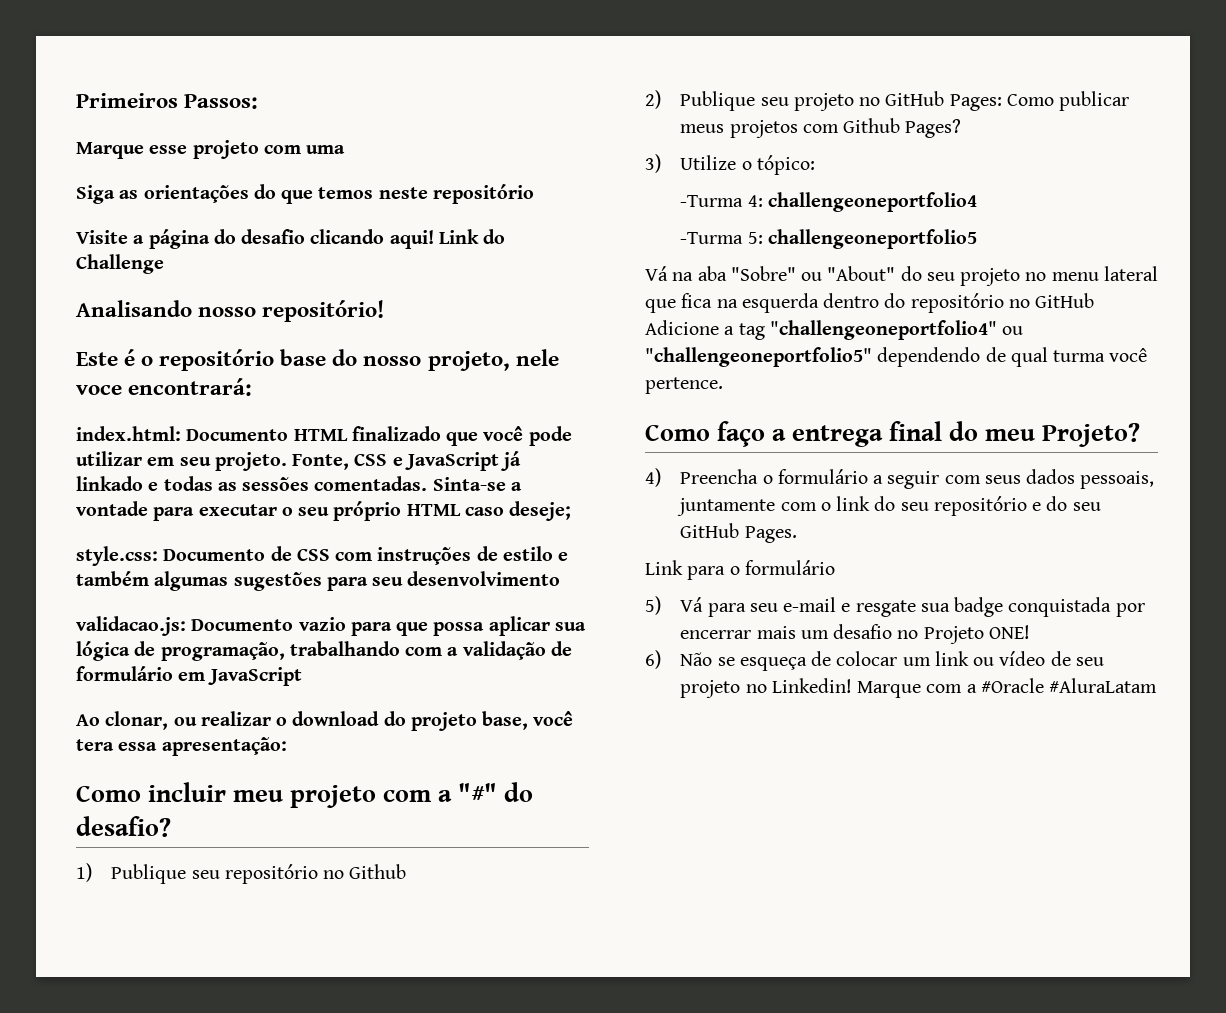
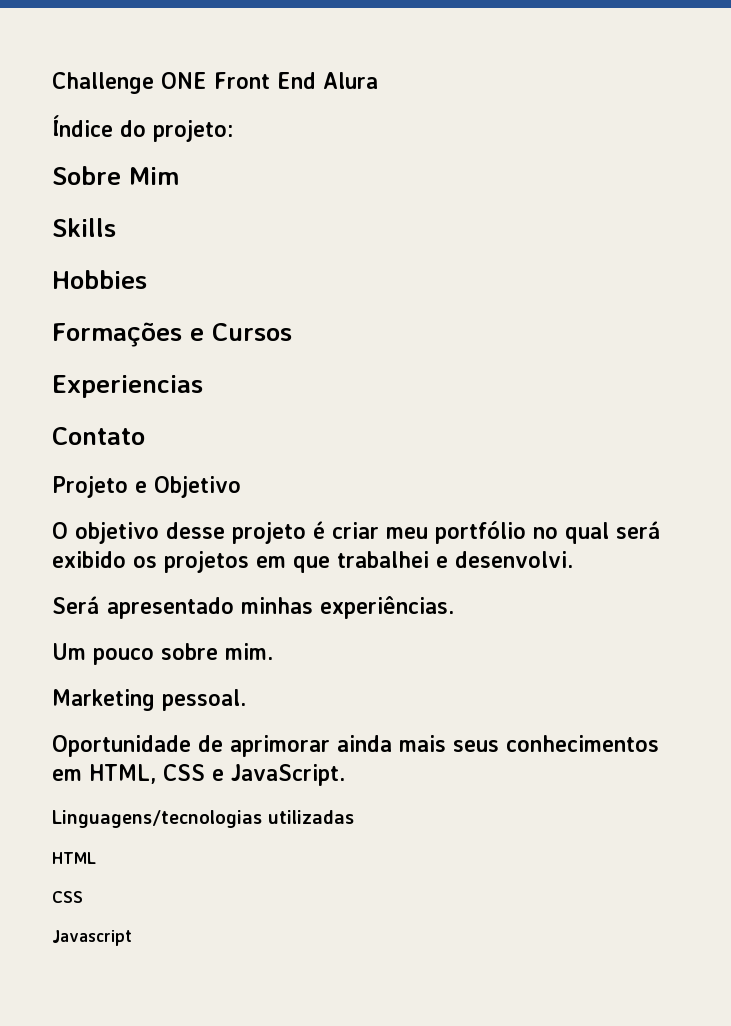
- Primeiros Passos:
- Marque esse projeto com uma
- Siga as orientações do que temos neste repositório
- Visite a página do desafio clicando aqui! Link do Challenge
- Analisando nosso repositório!
- Este é o repositório base do nosso projeto, nele voce encontrará:
- index.html: Documento HTML finalizado que você pode utilizar em seu projeto. Fonte, CSS e JavaScript já linkado e todas as sessões comentadas. Sinta-se a vontade para executar o seu próprio HTML caso deseje;
- style.css: Documento de CSS com instruções de estilo e também algumas sugestões para seu desenvolvimento
- validacao.js: Documento vazio para que possa aplicar sua lógica de programação, trabalhando com a validação de formulário em JavaScript
- Ao clonar, ou realizar o download do projeto base, você tera essa apresentação:
- Como incluir meu projeto com a "#" do desafio?
- 1) Publique seu repositório no Github
- 2) Publique seu projeto no GitHub Pages: Como publicar meus projetos com Github Pages?
- 3) Utilize o tópico:
- -Turma 4: challengeoneportfolio4
- -Turma 5: challengeoneportfolio5
- Vá na aba "Sobre" ou "About" do seu projeto no menu lateral que fica na esquerda dentro do repositório no GitHub Adicione a tag "challengeoneportfolio4" ou "challengeoneportfolio5" dependendo de qual turma você pertence.
- Como faço a entrega final do meu Projeto?
- 4) Preencha o formulário a seguir com seus dados pessoais, juntamente com o link do seu repositório e do seu GitHub Pages.
- Link para o formulário
- 5) Vá para seu e-mail e resgate sua badge conquistada por encerrar mais um desafio no Projeto ONE!
- 6) Não se esqueça de colocar um link ou vídeo de seu projeto no Linkedin! Marque com a #Oracle #AluraLatam
+ Challenge ONE Front End Alura
+ Índice do projeto:
+ Sobre Mim
+ Skills
+ Hobbies
+ Formações e Cursos
+ Experiencias
+ Contato
+ Projeto e Objetivo
+ O objetivo desse projeto é criar meu portfólio no qual será exibido os projetos em que trabalhei e desenvolvi.
+ Será apresentado minhas experiências.
+ Um pouco sobre mim.
+ Marketing pessoal.
+ Oportunidade de aprimorar ainda mais seus conhecimentos em HTML, CSS e JavaScript.
+ Linguagens/tecnologias utilizadas
+ HTML
+ CSS
+ Javascript

